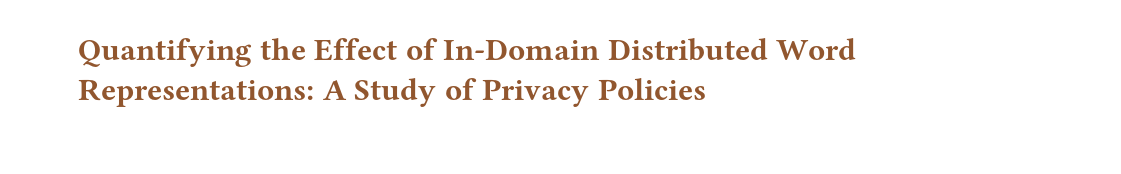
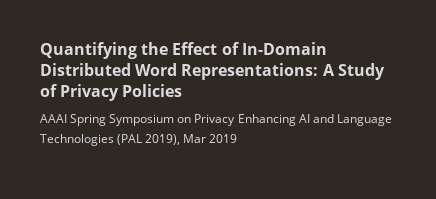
+ AAAI Spring Symposium on Privacy Enhancing AI and Language Technologies (PAL 2019), Mar 2019

